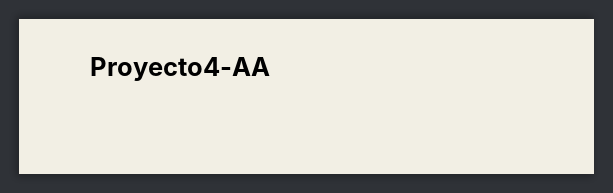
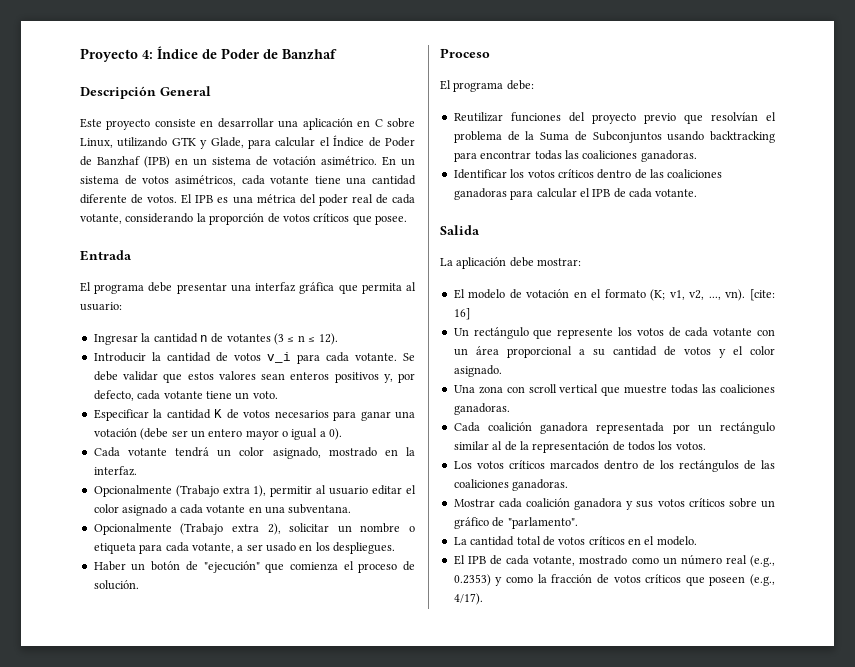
- Proyecto4-AA
+ Proyecto 4: Índice de Poder de Banzhaf
+ Descripción General
+ Este proyecto consiste en desarrollar una aplicación en C sobre Linux, utilizando GTK y Glade, para calcular el Índice de Poder de Banzhaf (IPB) en un sistema de votación asimétrico. En un sistema de votos asimétricos, cada votante tiene una cantidad diferente de votos. El IPB es una métrica del poder real de cada votante, considerando la proporción de votos críticos que posee.
+ Entrada
+ El programa debe presentar una interfaz gráfica que permita al usuario:
+ Ingresar la cantidad n de votantes (3 ≤ n ≤ 12).
+ Introducir la cantidad de votos v_i para cada votante. Se debe validar que estos valores sean enteros positivos y, por defecto, cada votante tiene un voto.
+ Especificar la cantidad K de votos necesarios para ganar una votación (debe ser un entero mayor o igual a 0).
+ Cada votante tendrá un color asignado, mostrado en la interfaz.
+ Opcionalmente (Trabajo extra 1), permitir al usuario editar el color asignado a cada votante en una subventana.
+ Opcionalmente (Trabajo extra 2), solicitar un nombre o etiqueta para cada votante, a ser usado en los despliegues.
+ Haber un botón de "ejecución" que comienza el proceso de solución.
+ Proceso
+ El programa debe:
+ Reutilizar funciones del proyecto previo que resolvían el problema de la Suma de Subconjuntos usando backtracking para encontrar todas las coaliciones ganadoras.
+ Identificar los votos críticos dentro de las coaliciones ganadoras para calcular el IPB de cada votante.
+ Salida
+ La aplicación debe mostrar:
+ El modelo de votación en el formato (K; v1, v2, ..., vn). [cite: 16]
+ Un rectángulo que represente los votos de cada votante con un área proporcional a su cantidad de votos y el color asignado.
+ Una zona con scroll vertical que muestre todas las coaliciones ganadoras.
+ Cada coalición ganadora representada por un rectángulo similar al de la representación de todos los votos.
+ Los votos críticos marcados dentro de los rectángulos de las coaliciones ganadoras.
+ Mostrar cada coalición ganadora y sus votos críticos sobre un gráfico de "parlamento".
+ La cantidad total de votos críticos en el modelo.
+ El IPB de cada votante, mostrado como un número real (e.g., 0.2353) y como la fracción de votos críticos que poseen (e.g., 4/17).

